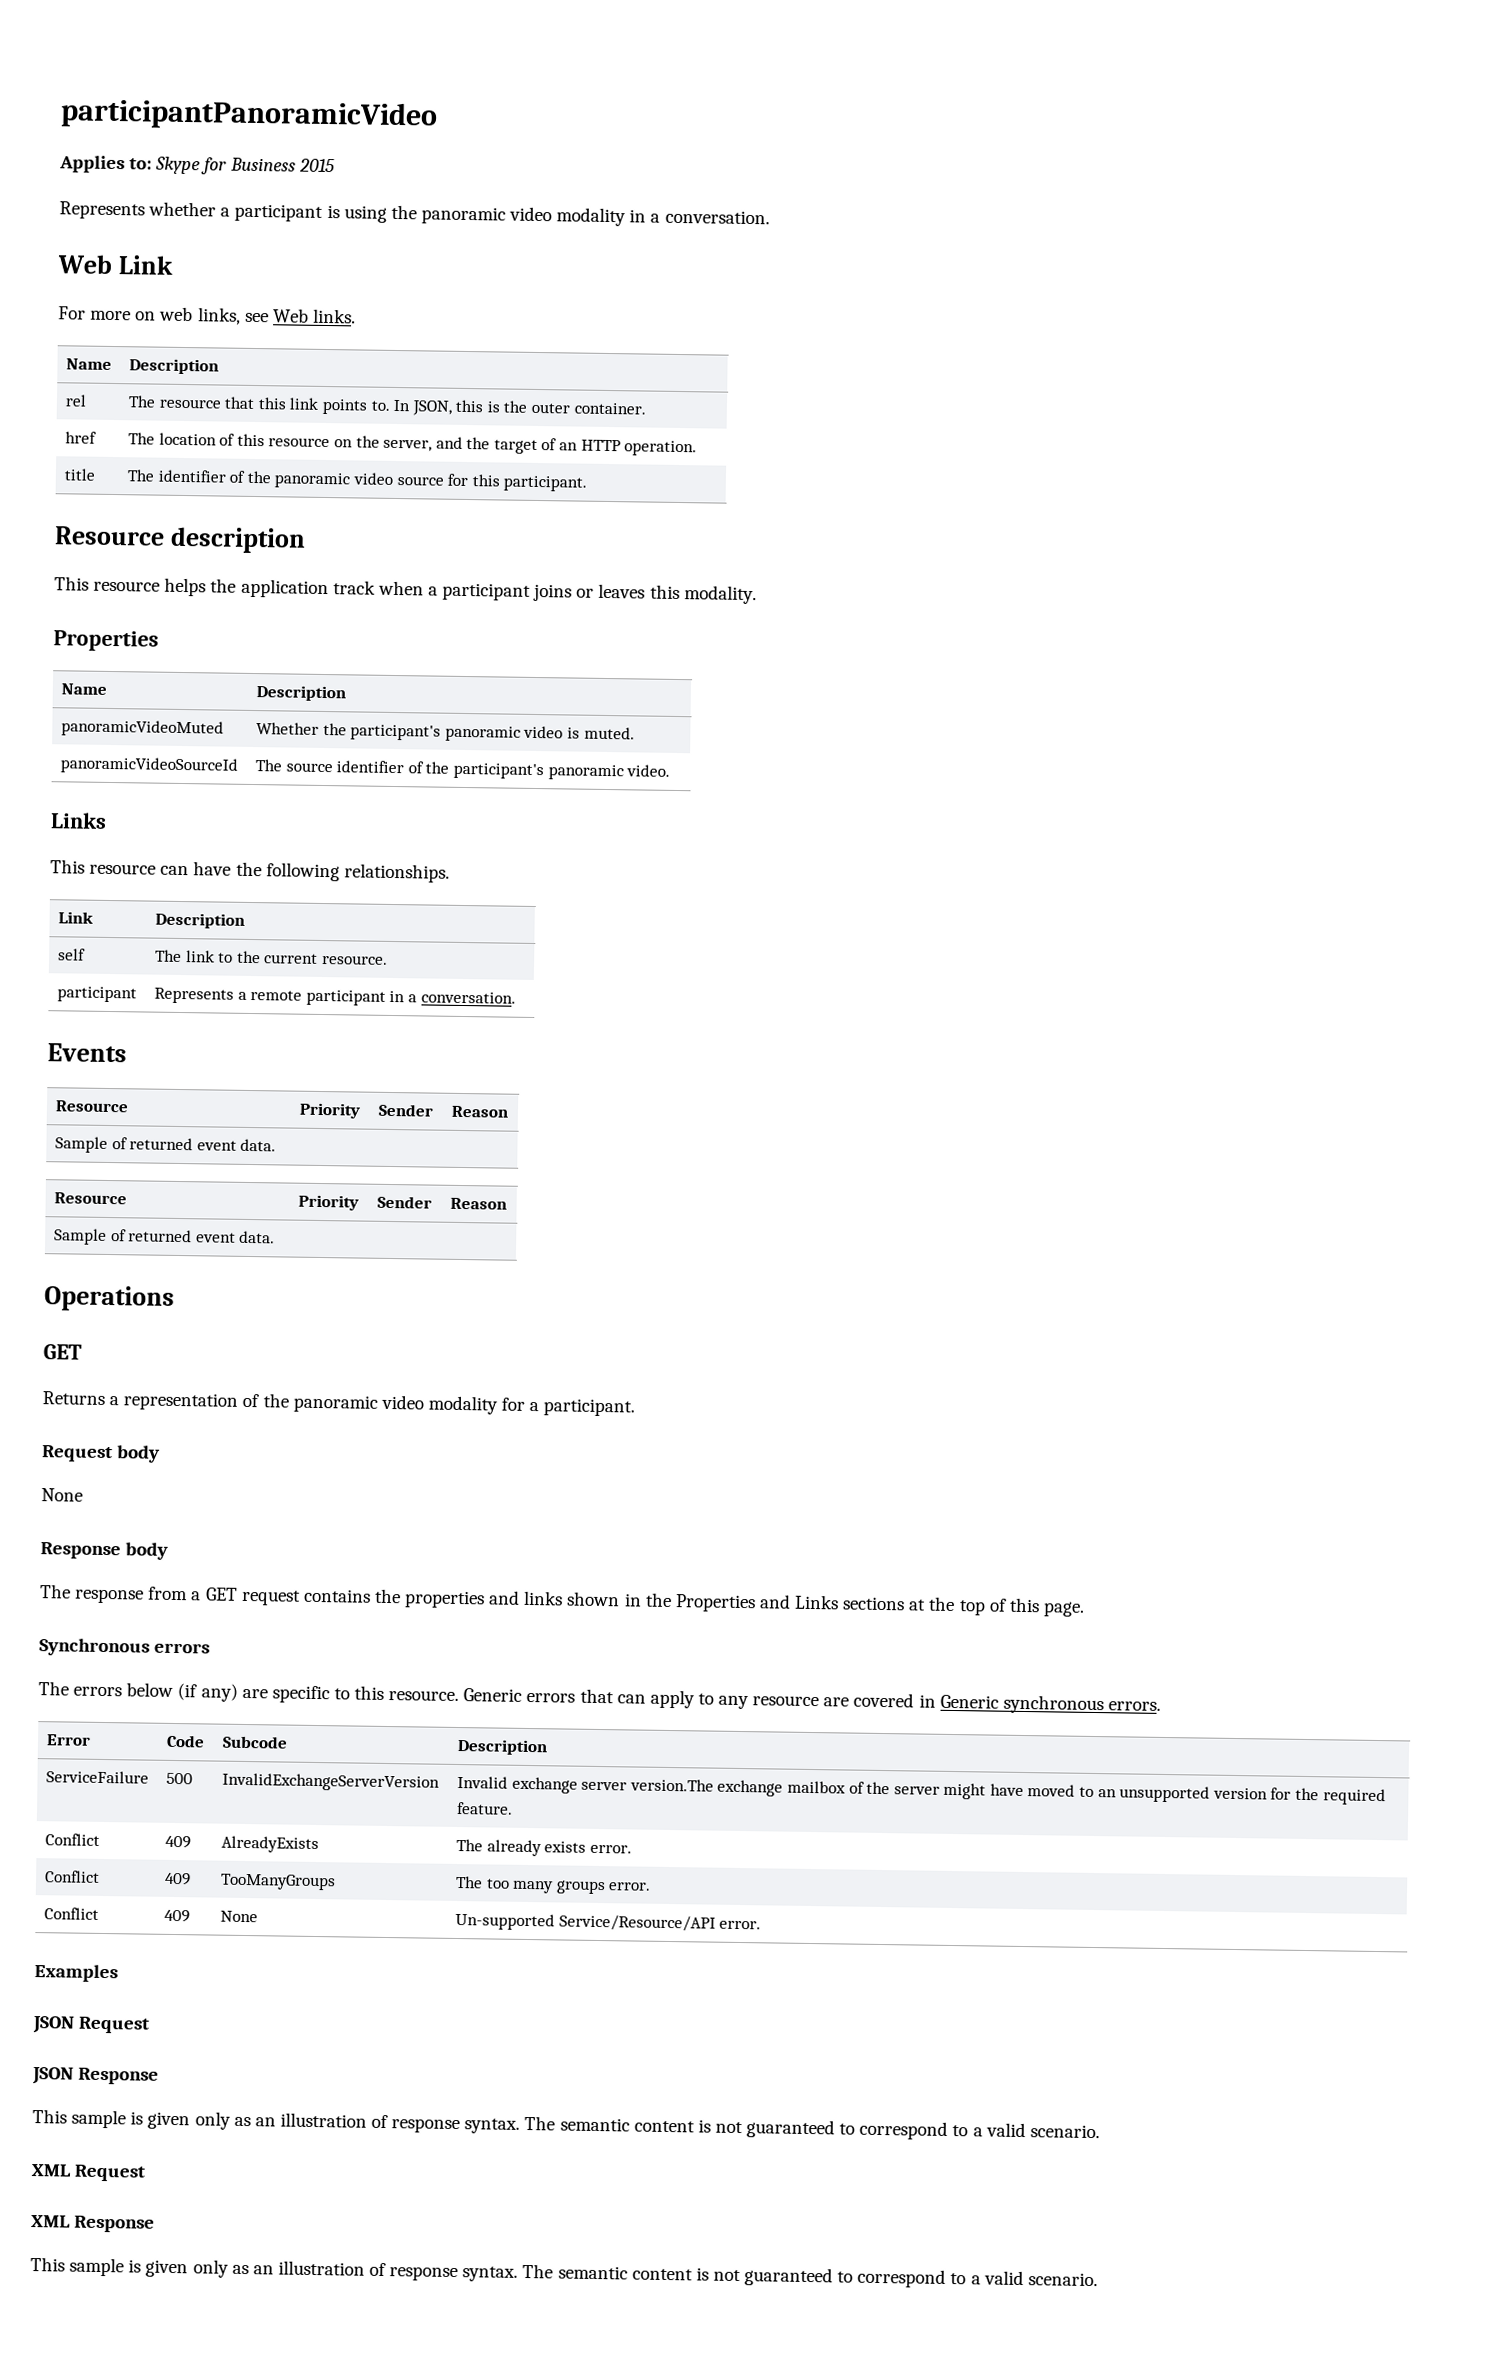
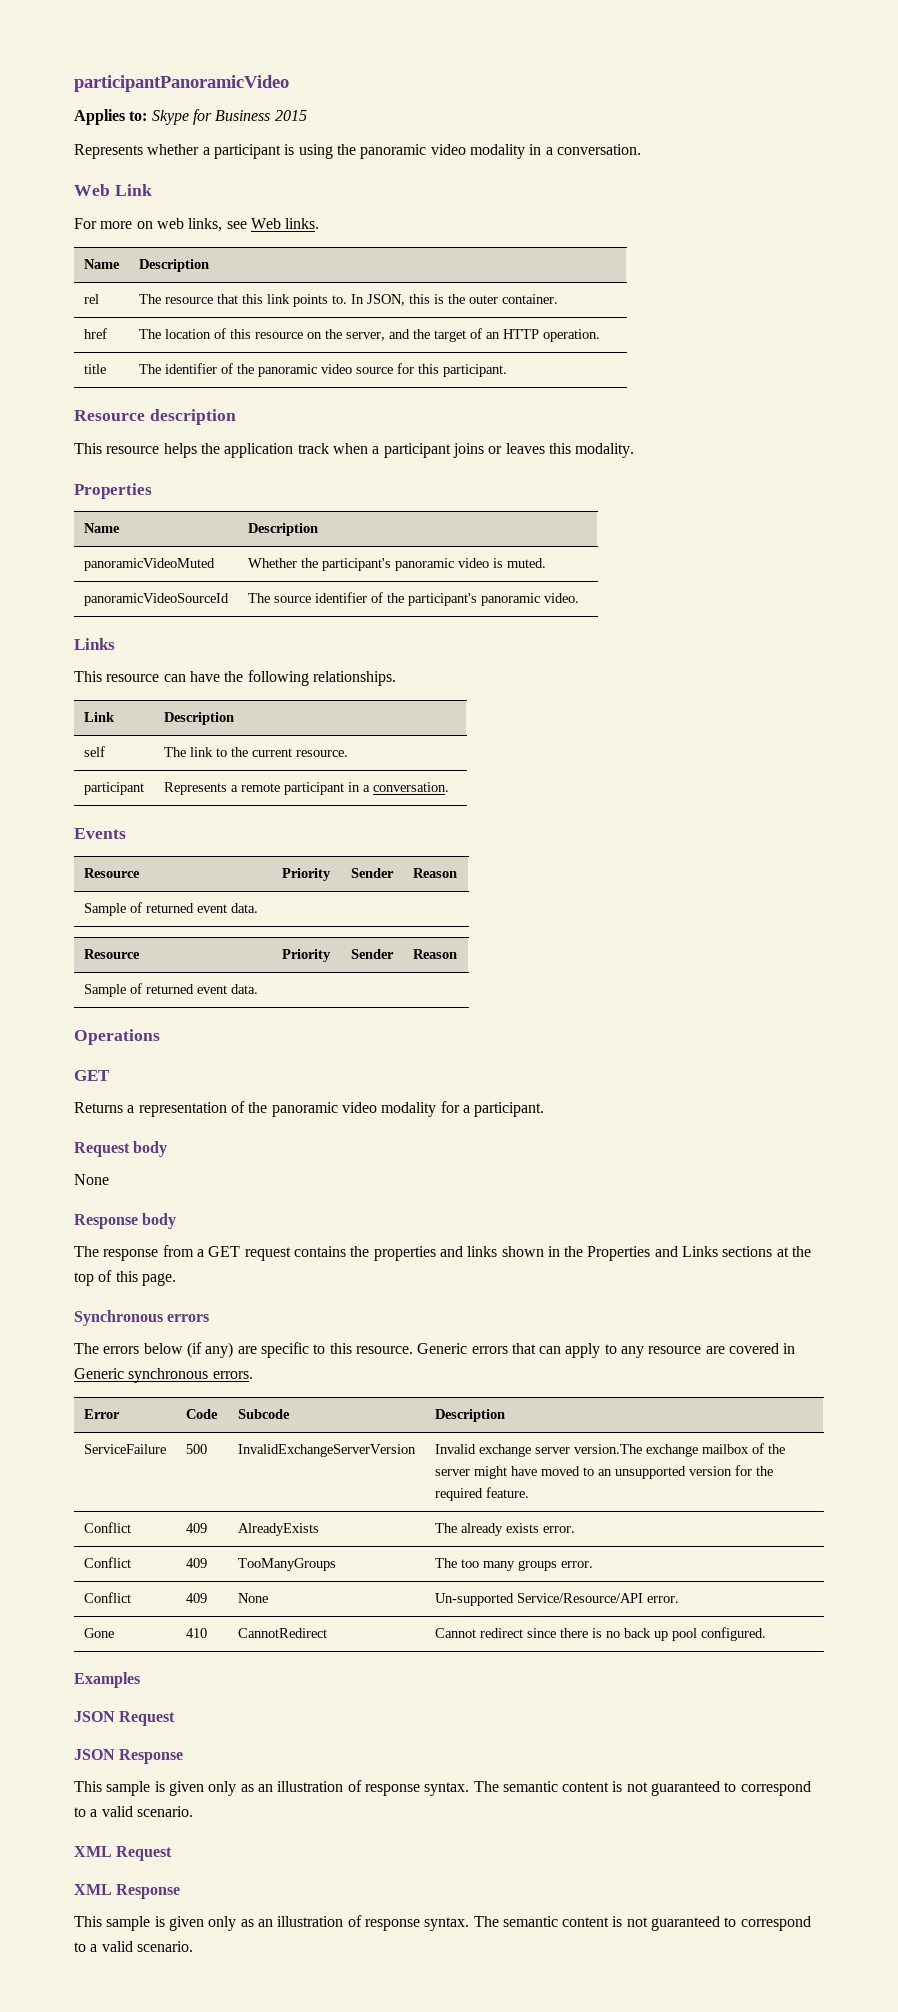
+ Gone | 410 | CannotRedirect | Cannot redirect since there is no back up pool configured.

